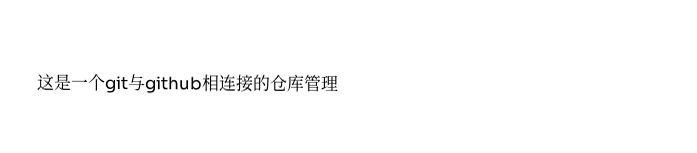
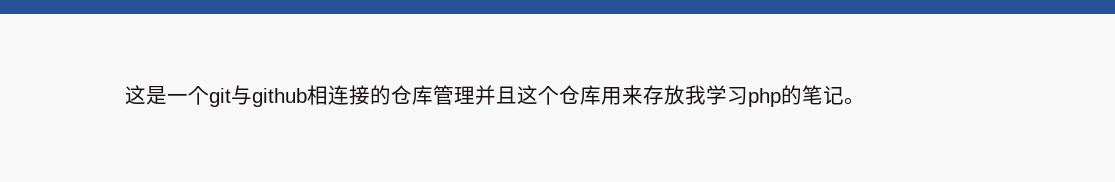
- 这是一个git与github相连接的仓库管理
+ 这是一个git与github相连接的仓库管理并且这个仓库用来存放我学习php的笔记。

